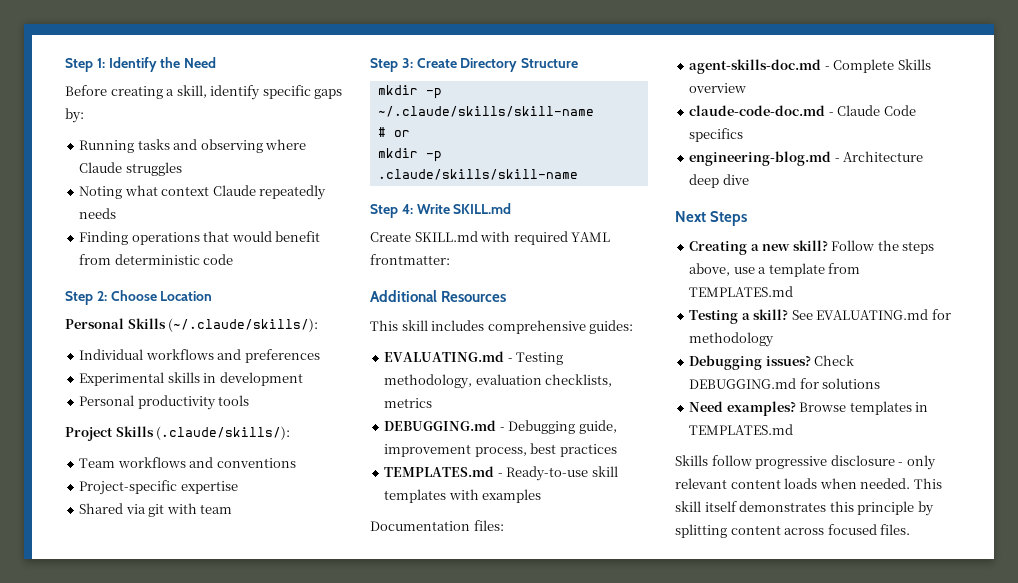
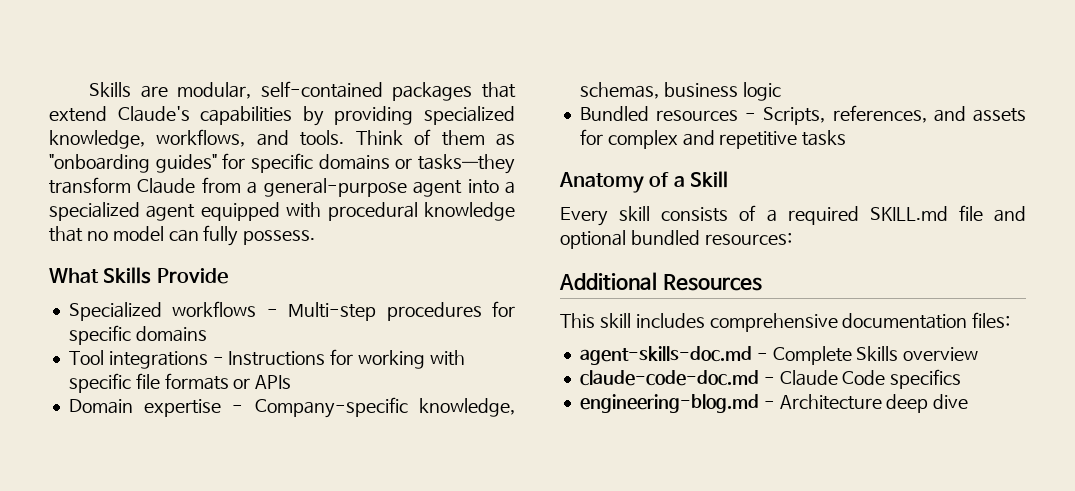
- Step 1: Identify the Need
- Before creating a skill, identify specific gaps by:
- Running tasks and observing where Claude struggles
- Noting what context Claude repeatedly needs
- Finding operations that would benefit from deterministic code
- Step 2: Choose Location
- Personal Skills (~/.claude/skills/):
- Individual workflows and preferences
- Experimental skills in development
- Personal productivity tools
- Project Skills (.claude/skills/):
- Team workflows and conventions
- Project-specific expertise
- Shared via git with team
- Step 3: Create Directory Structure
- mkdir -p ~/.claude/skills/skill-name
- # or
- mkdir -p .claude/skills/skill-name
- Step 4: Write SKILL.md
- Create SKILL.md with required YAML frontmatter:
+ Skills are modular, self-contained packages that extend Claude's capabilities by providing specialized knowledge, workflows, and tools. Think of them as "onboarding guides" for specific domains or tasks—they transform Claude from a general-purpose agent into a specialized agent equipped with procedural knowledge that no model can fully possess.
+ What Skills Provide
+ Specialized workflows - Multi-step procedures for specific domains
+ Tool integrations - Instructions for working with specific file formats or APIs
+ Domain expertise - Company-specific knowledge, schemas, business logic
+ Bundled resources - Scripts, references, and assets for complex and repetitive tasks
+ Anatomy of a Skill
+ Every skill consists of a required SKILL.md file and optional bundled resources:
- This skill includes comprehensive guides:
- EVALUATING.md - Testing methodology, evaluation checklists, metrics
- DEBUGGING.md - Debugging guide, improvement process, best practices
- TEMPLATES.md - Ready-to-use skill templates with examples
- Documentation files:
+ This skill includes comprehensive documentation files:
- Next Steps
- Creating a new skill? Follow the steps above, use a template from TEMPLATES.md
- Testing a skill? See EVALUATING.md for methodology
- Debugging issues? Check DEBUGGING.md for solutions
- Need examples? Browse templates in TEMPLATES.md
- Skills follow progressive disclosure - only relevant content loads when needed. This skill itself demonstrates this principle by splitting content across focused files.

